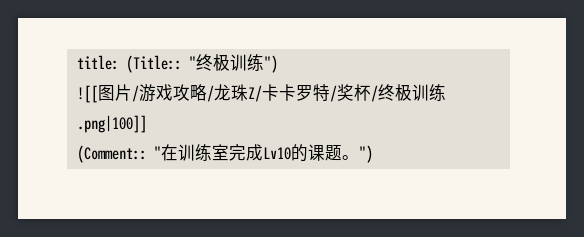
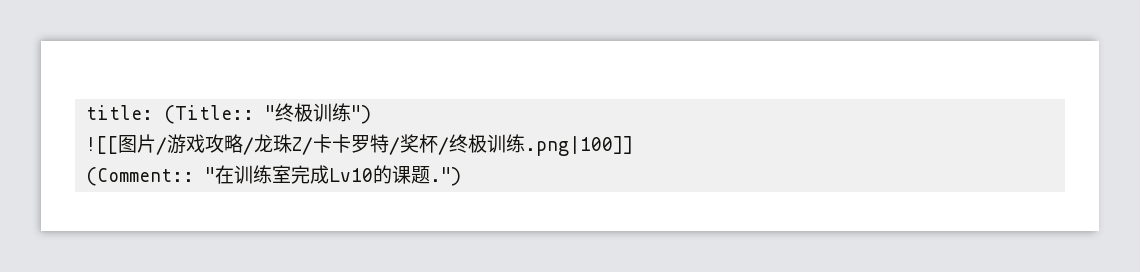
- (Comment:: "在训练室完成Lv10的课题。")
+ (Comment:: "在训练室完成Lv10的课题.")

